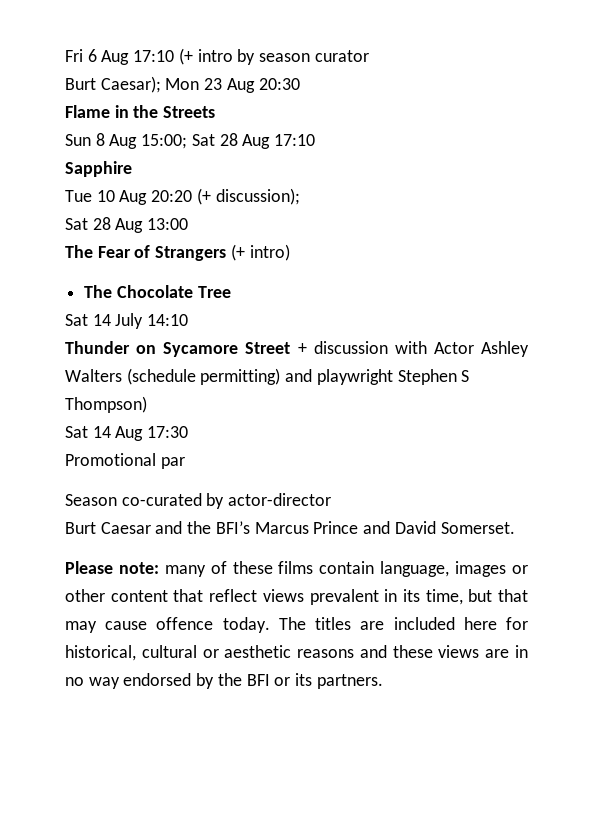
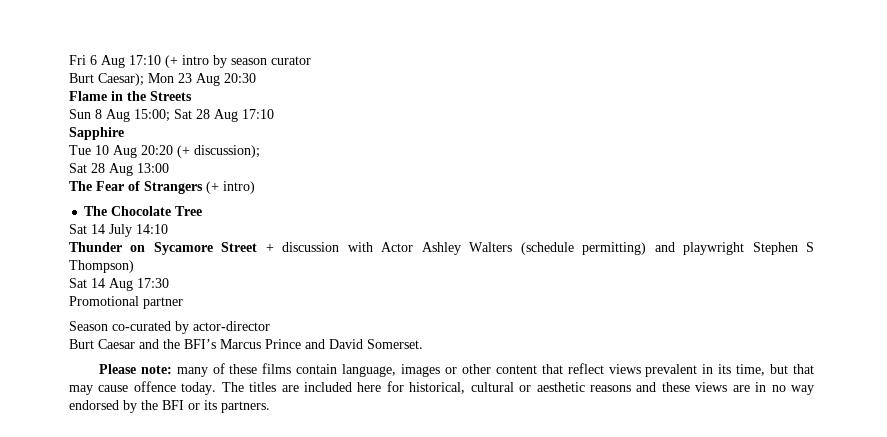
- Promotional par
+ Promotional partner

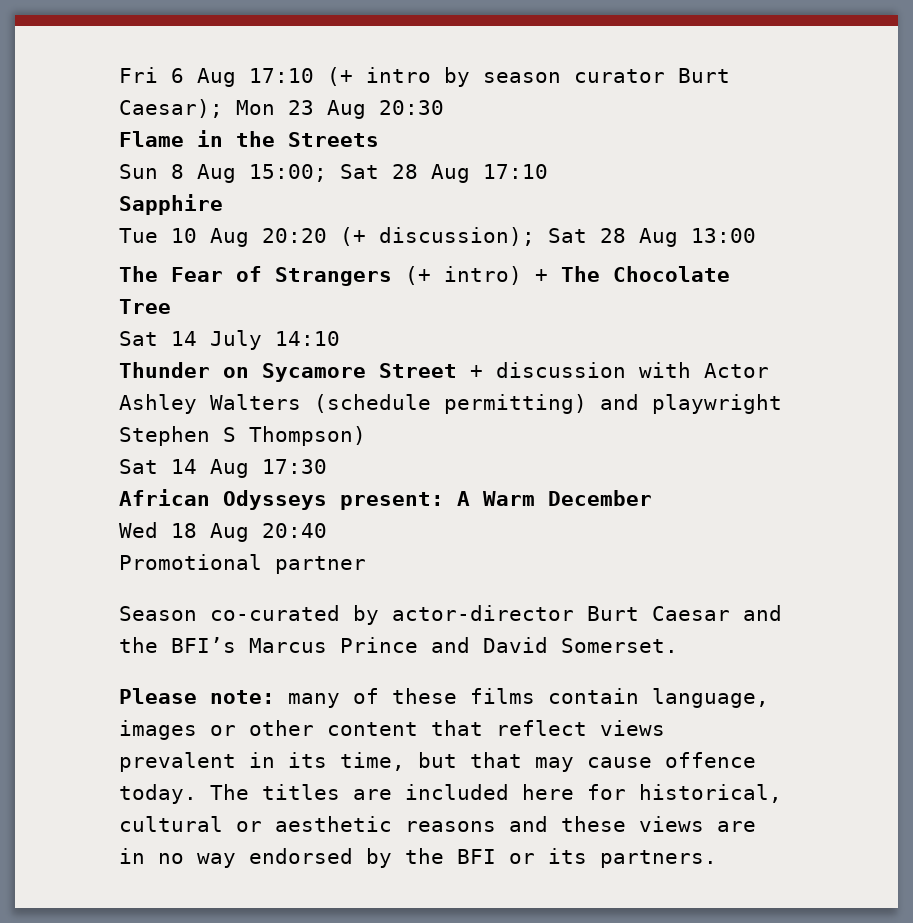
- Fri 6 Aug 17:10 (+ intro by season curator
- Burt Caesar); Mon 23 Aug 20:30
+ Fri 6 Aug 17:10 (+ intro by season curator Burt Caesar); Mon 23 Aug 20:30
- Tue 10 Aug 20:20 (+ discussion);
- Sat 28 Aug 13:00
+ Tue 10 Aug 20:20 (+ discussion); Sat 28 Aug 13:00
- The Fear of Strangers (+ intro)
- The Chocolate Tree
+ The Fear of Strangers (+ intro) + The Chocolate Tree
+ African Odysseys present: A Warm December
+ Wed 18 Aug 20:40
- Season co-curated by actor-director
- Burt Caesar and the BFI’s Marcus Prince and David Somerset.
+ Season co-curated by actor-director Burt Caesar and the BFI’s Marcus Prince and David Somerset.

